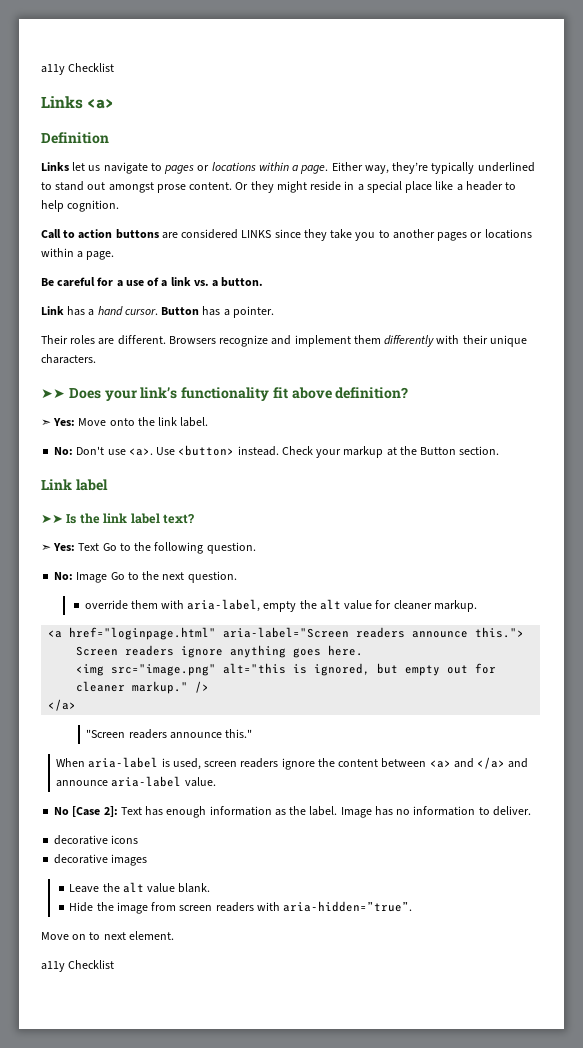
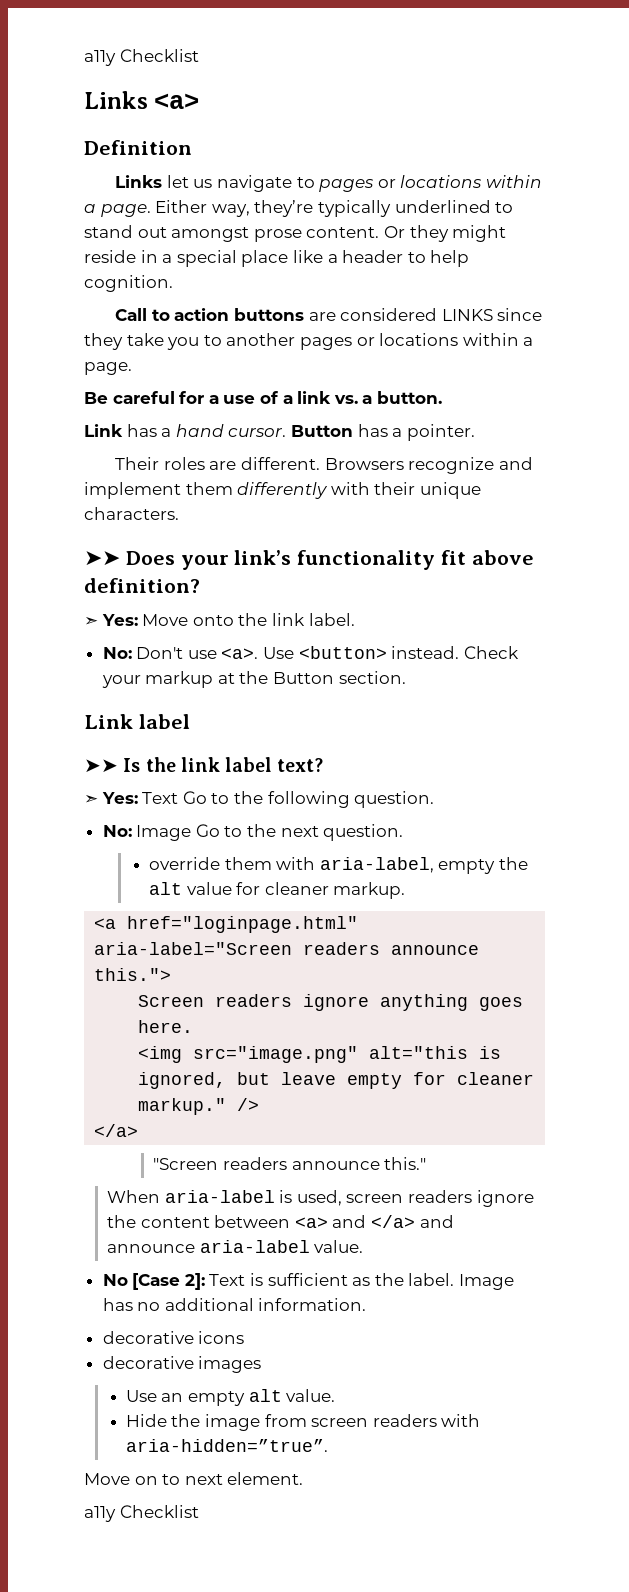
- <img src="image.png" alt="this is ignored, but empty out for cleaner markup."
+ <img src="image.png" alt="this is ignored, but leave empty for cleaner markup."
- No [Case 2]: Text has enough information as the label.
+ No [Case 2]: Text is sufficient as the label.
- Image has no information to deliver.
+ Image has no additional information.
- Leave the alt value blank.
+ Use an empty alt value.

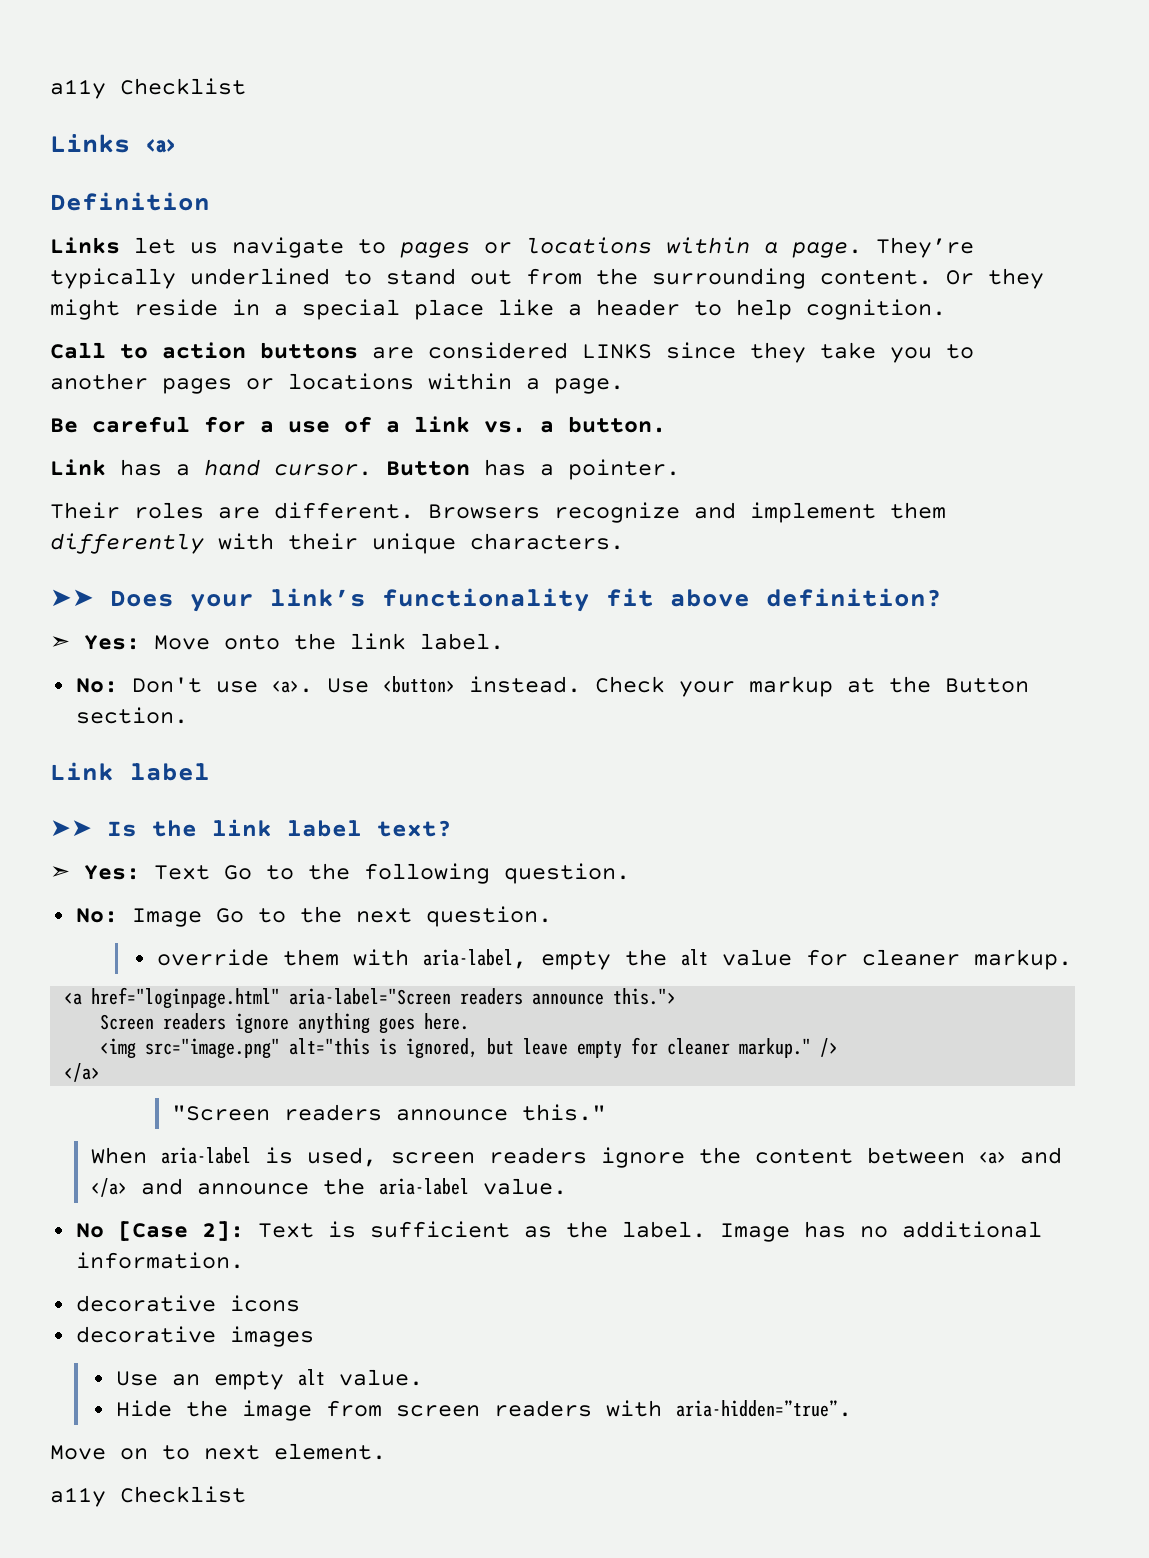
- Either way, they’re typically underlined to stand out amongst prose content.
+ They’re typically underlined to stand out from the surrounding content.
- When aria-label is used, screen readers ignore the content between <a> and </a> and announce aria-label value.
+ When aria-label is used, screen readers ignore the content between <a> and </a> and announce the aria-label value.

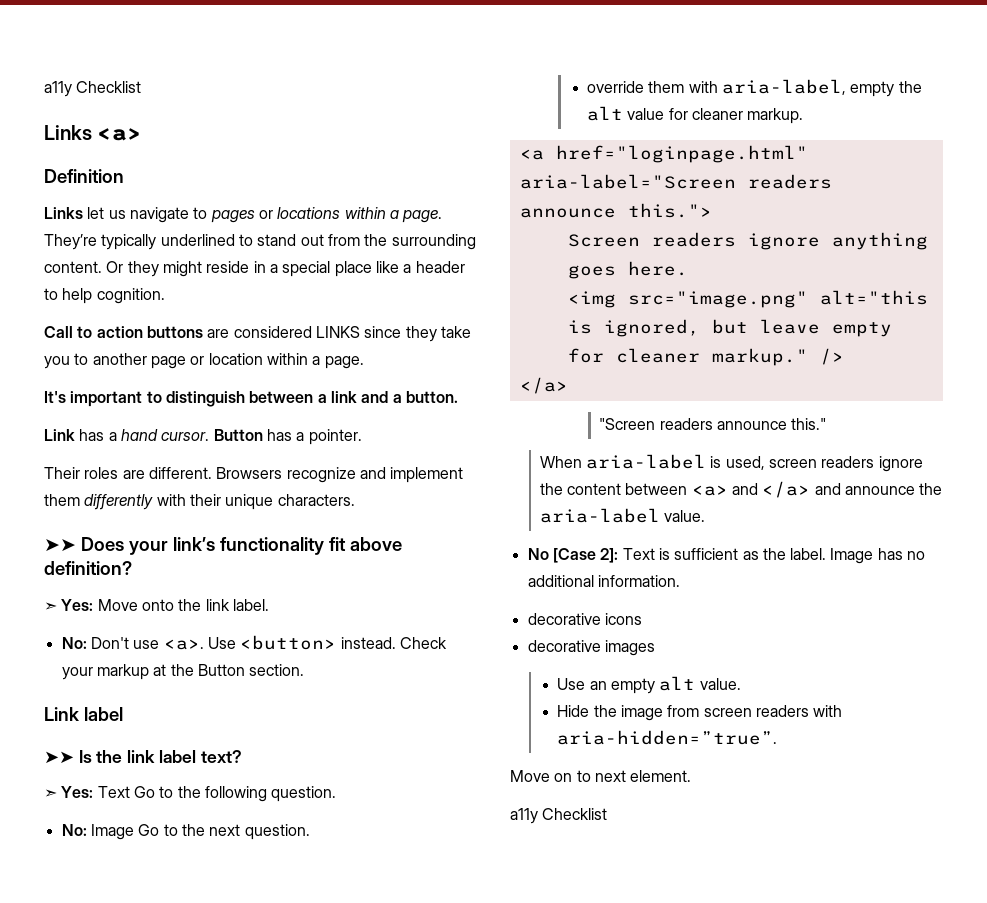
- Call to action buttons are considered LINKS since they take you to another pages or locations within a page.
+ Call to action buttons are considered LINKS since they take you to another page or location within a page.
- Be careful for a use of a link vs. a button.
+ It's important to distinguish between a link and a button.

